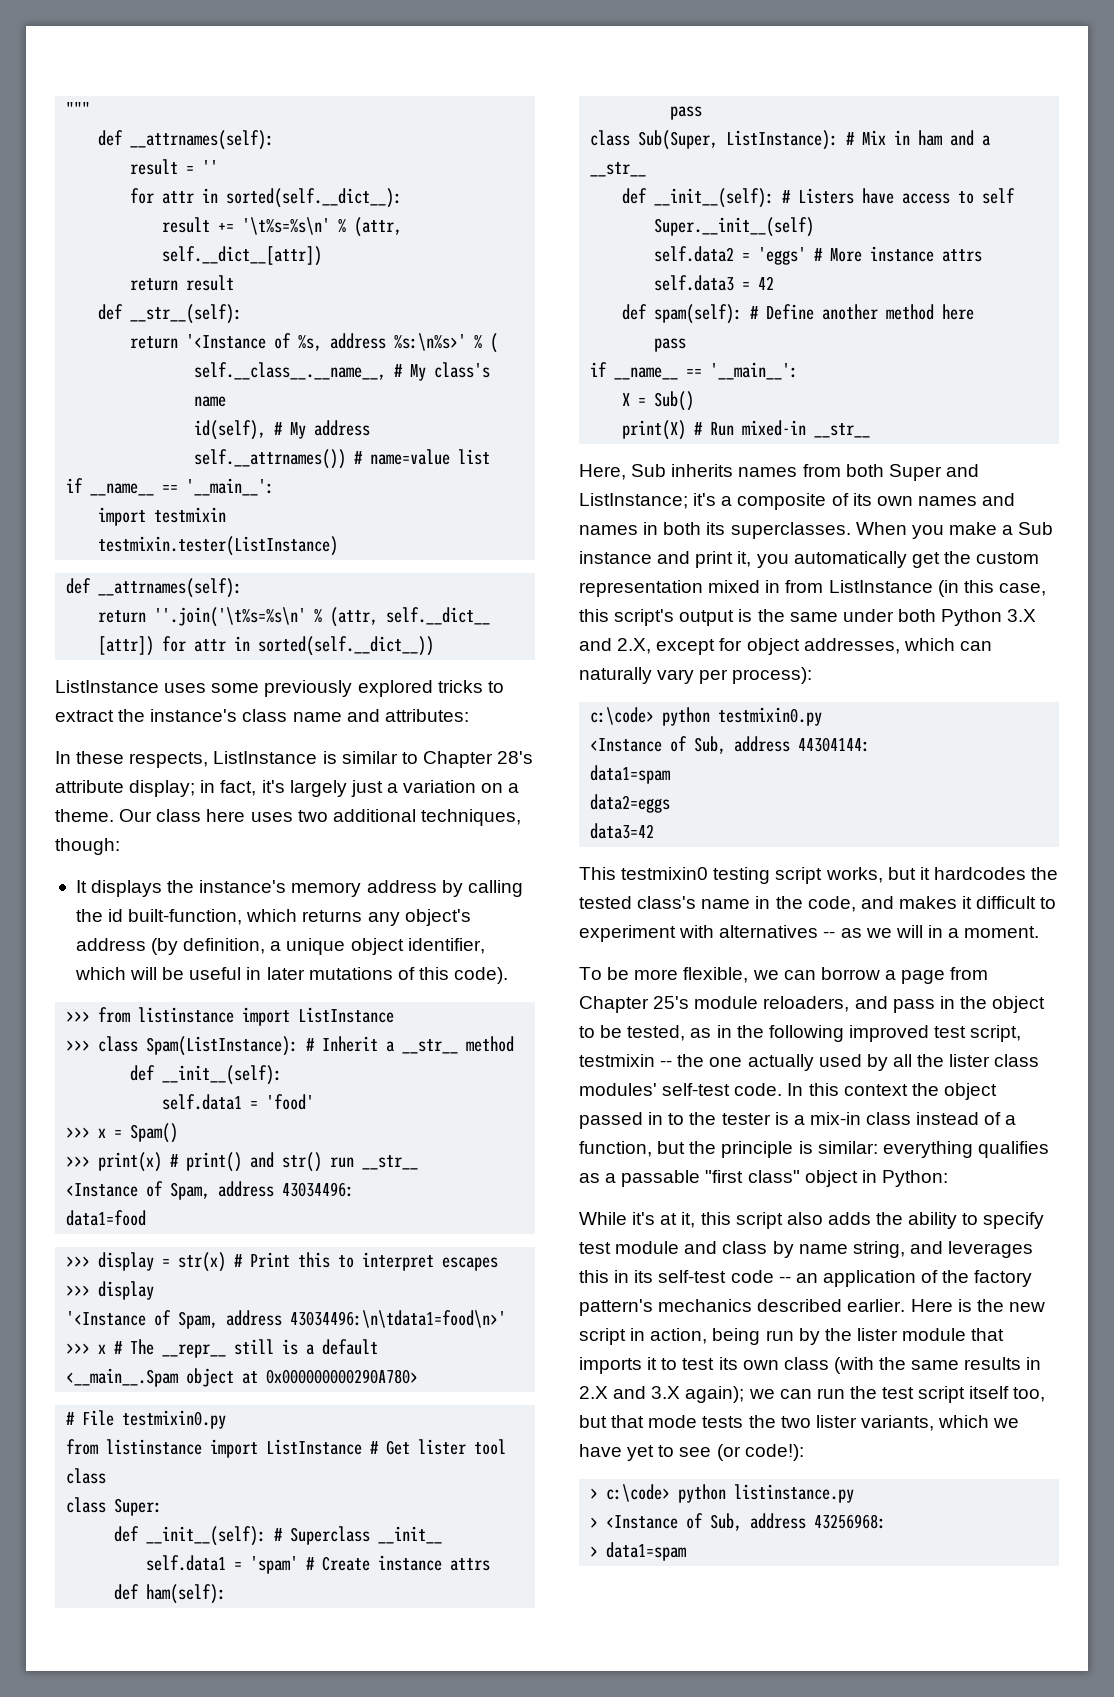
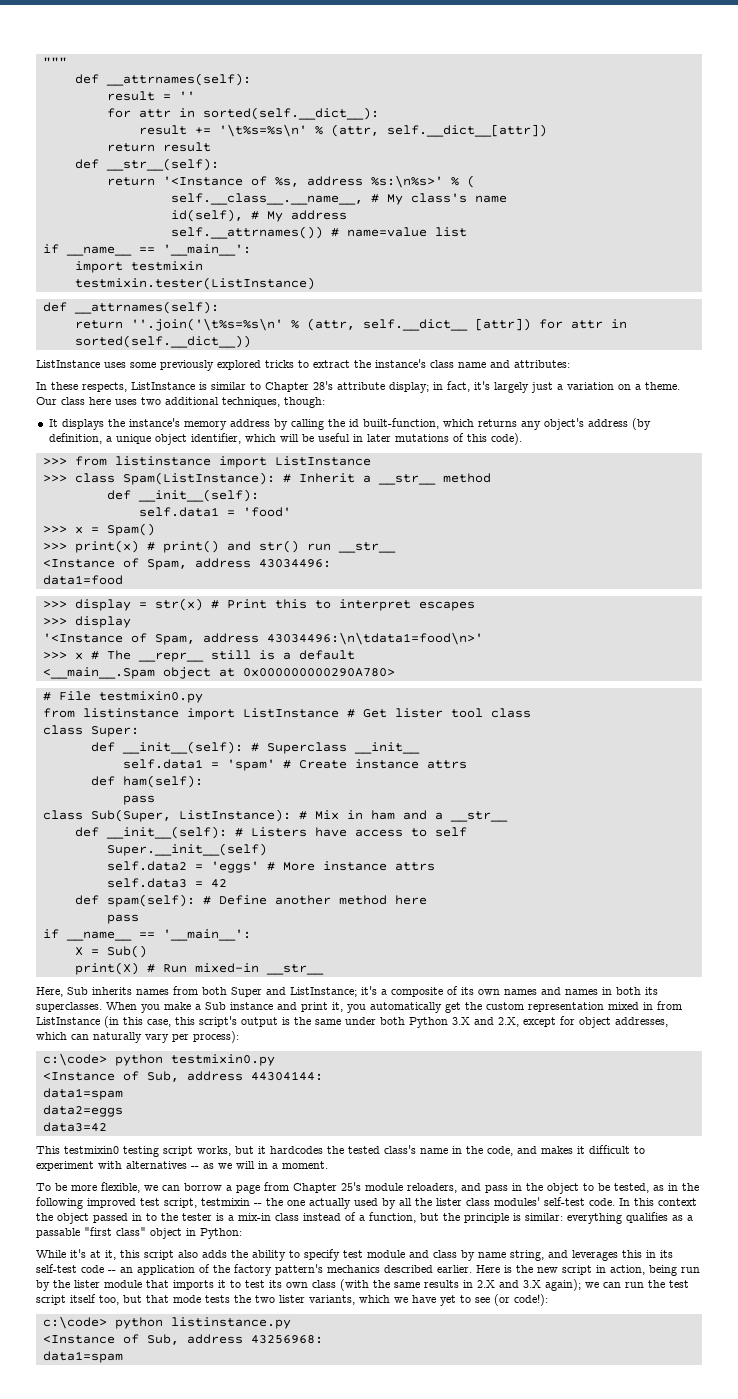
- > c:\code> python listinstance.py
+ c:\code> python listinstance.py
- > <Instance of Sub, address 43256968:
- > data1=spam
+ <Instance of Sub, address 43256968:
+ data1=spam

